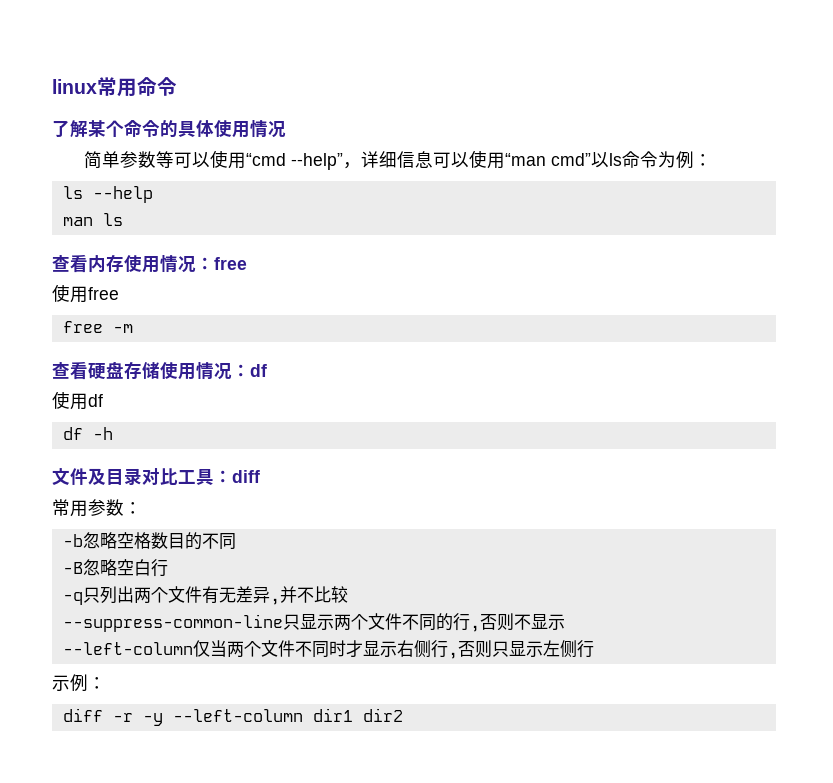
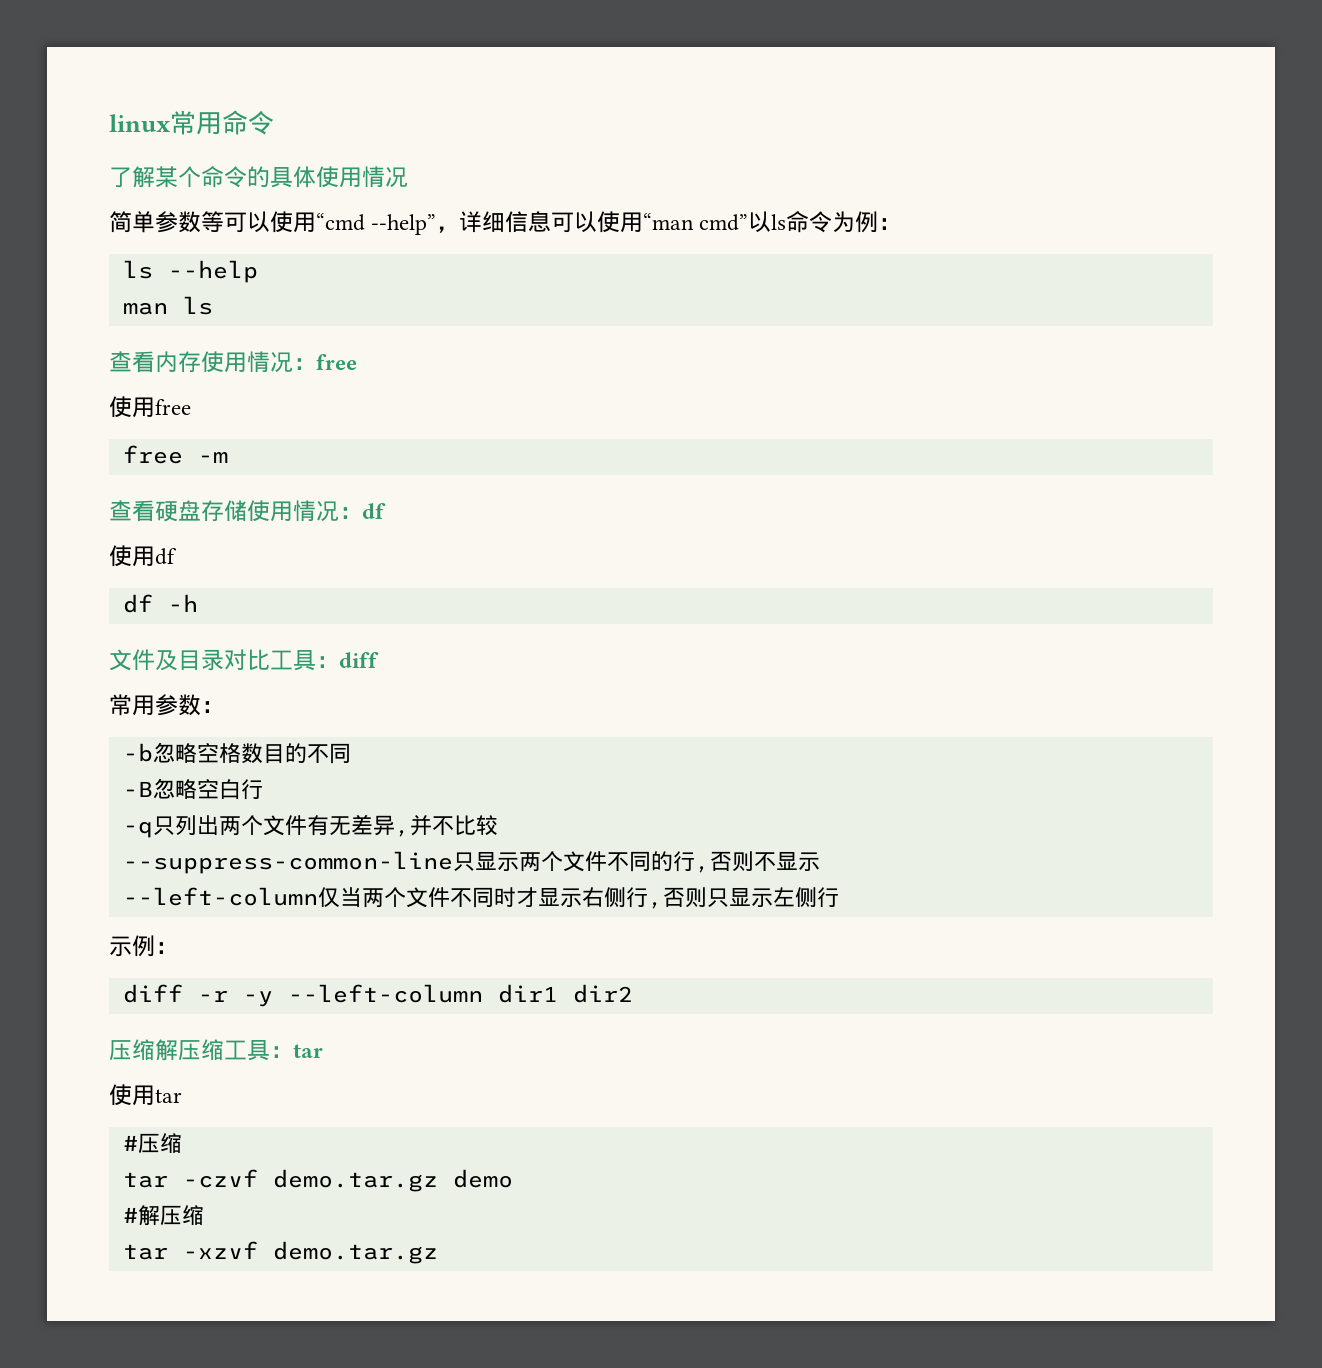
+ 压缩解压缩工具：tar
+ 使用tar
+ #压缩
+ tar -czvf demo.tar.gz demo
+ #解压缩
+ tar -xzvf demo.tar.gz

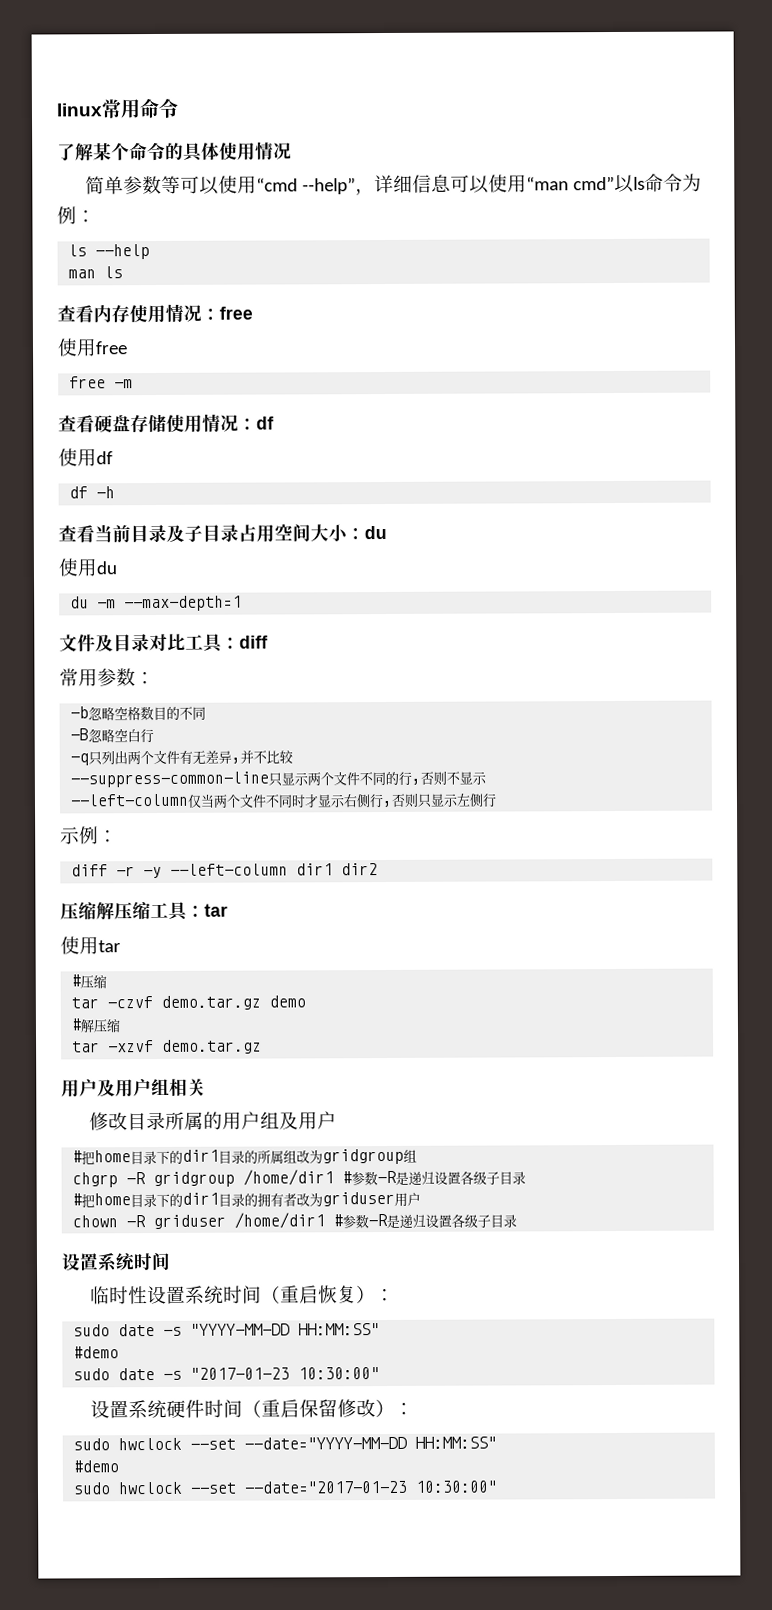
+ 查看当前目录及子目录占用空间大小：du
+ 使用du
+ du -m --max-depth=1
+ 用户及用户组相关
+ 修改目录所属的用户组及用户
+ #把home目录下的dir1目录的所属组改为gridgroup组
+ chgrp -R gridgroup /home/dir1 #参数-R是递归设置各级子目录
+ #把home目录下的dir1目录的拥有者改为griduser用户
+ chown -R griduser /home/dir1 #参数-R是递归设置各级子目录
+ 设置系统时间
+ 临时性设置系统时间（重启恢复）：
+ sudo date -s "YYYY-MM-DD HH:MM:SS"
+ #demo
+ sudo date -s "2017-01-23 10:30:00"
+ 设置系统硬件时间（重启保留修改）：
+ sudo hwclock --set --date="YYYY-MM-DD HH:MM:SS"
+ #demo
+ sudo hwclock --set --date="2017-01-23 10:30:00"

